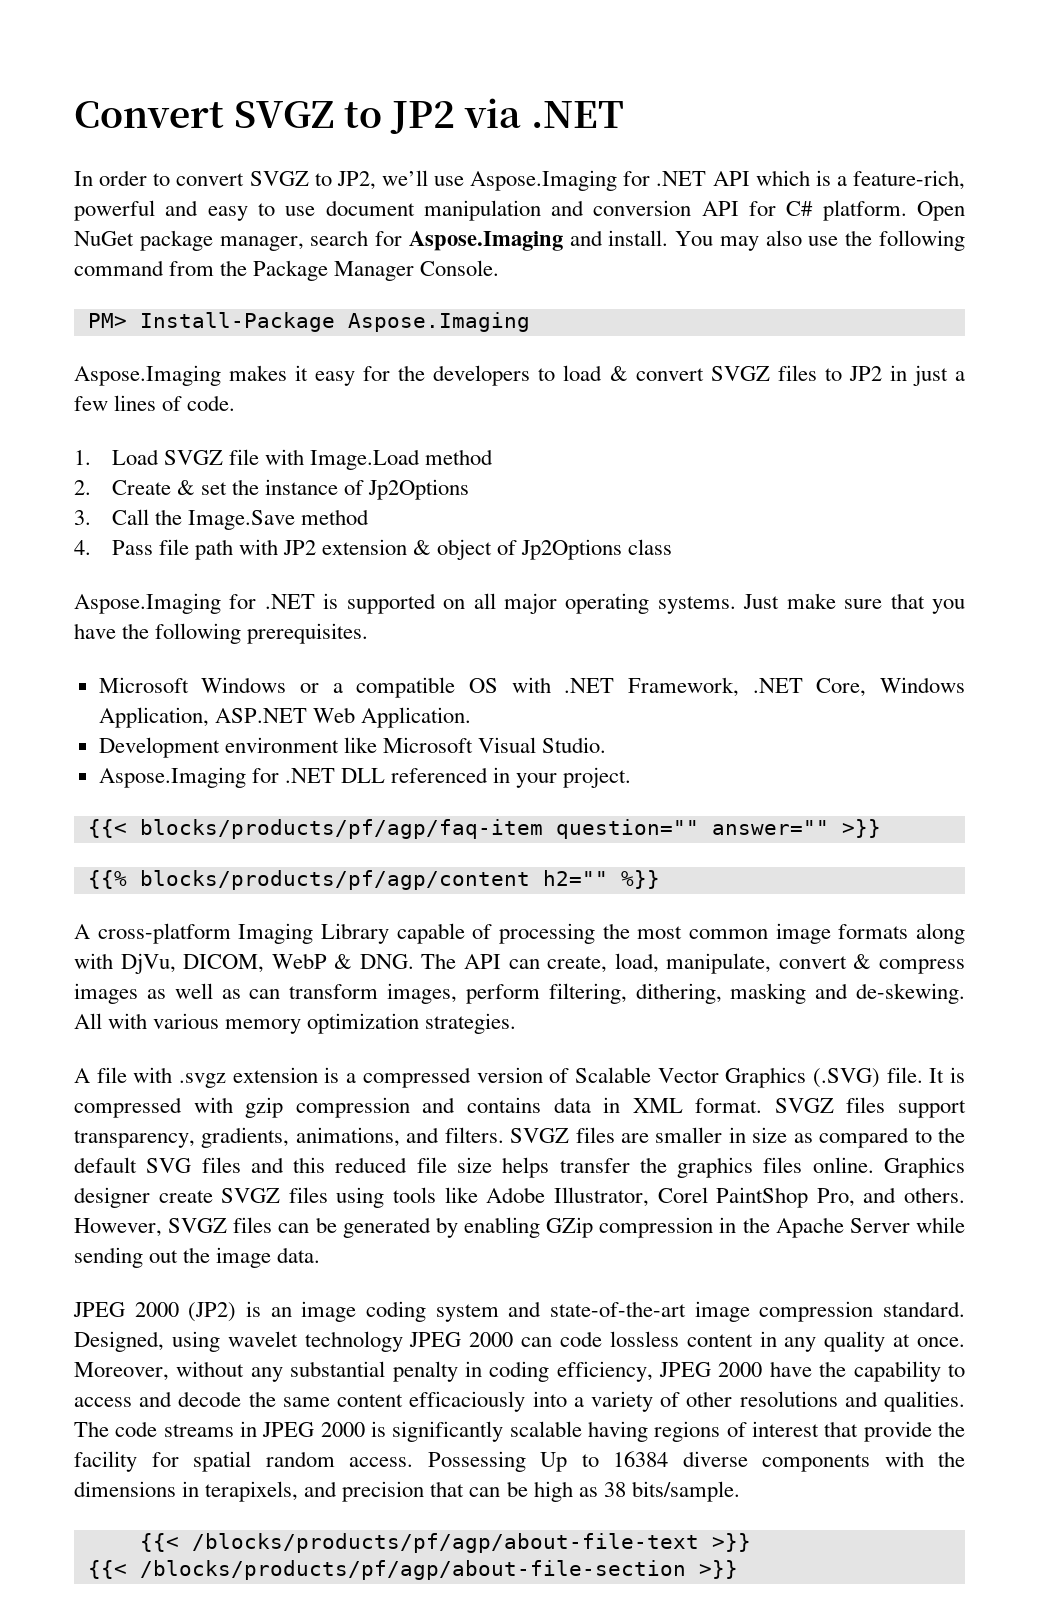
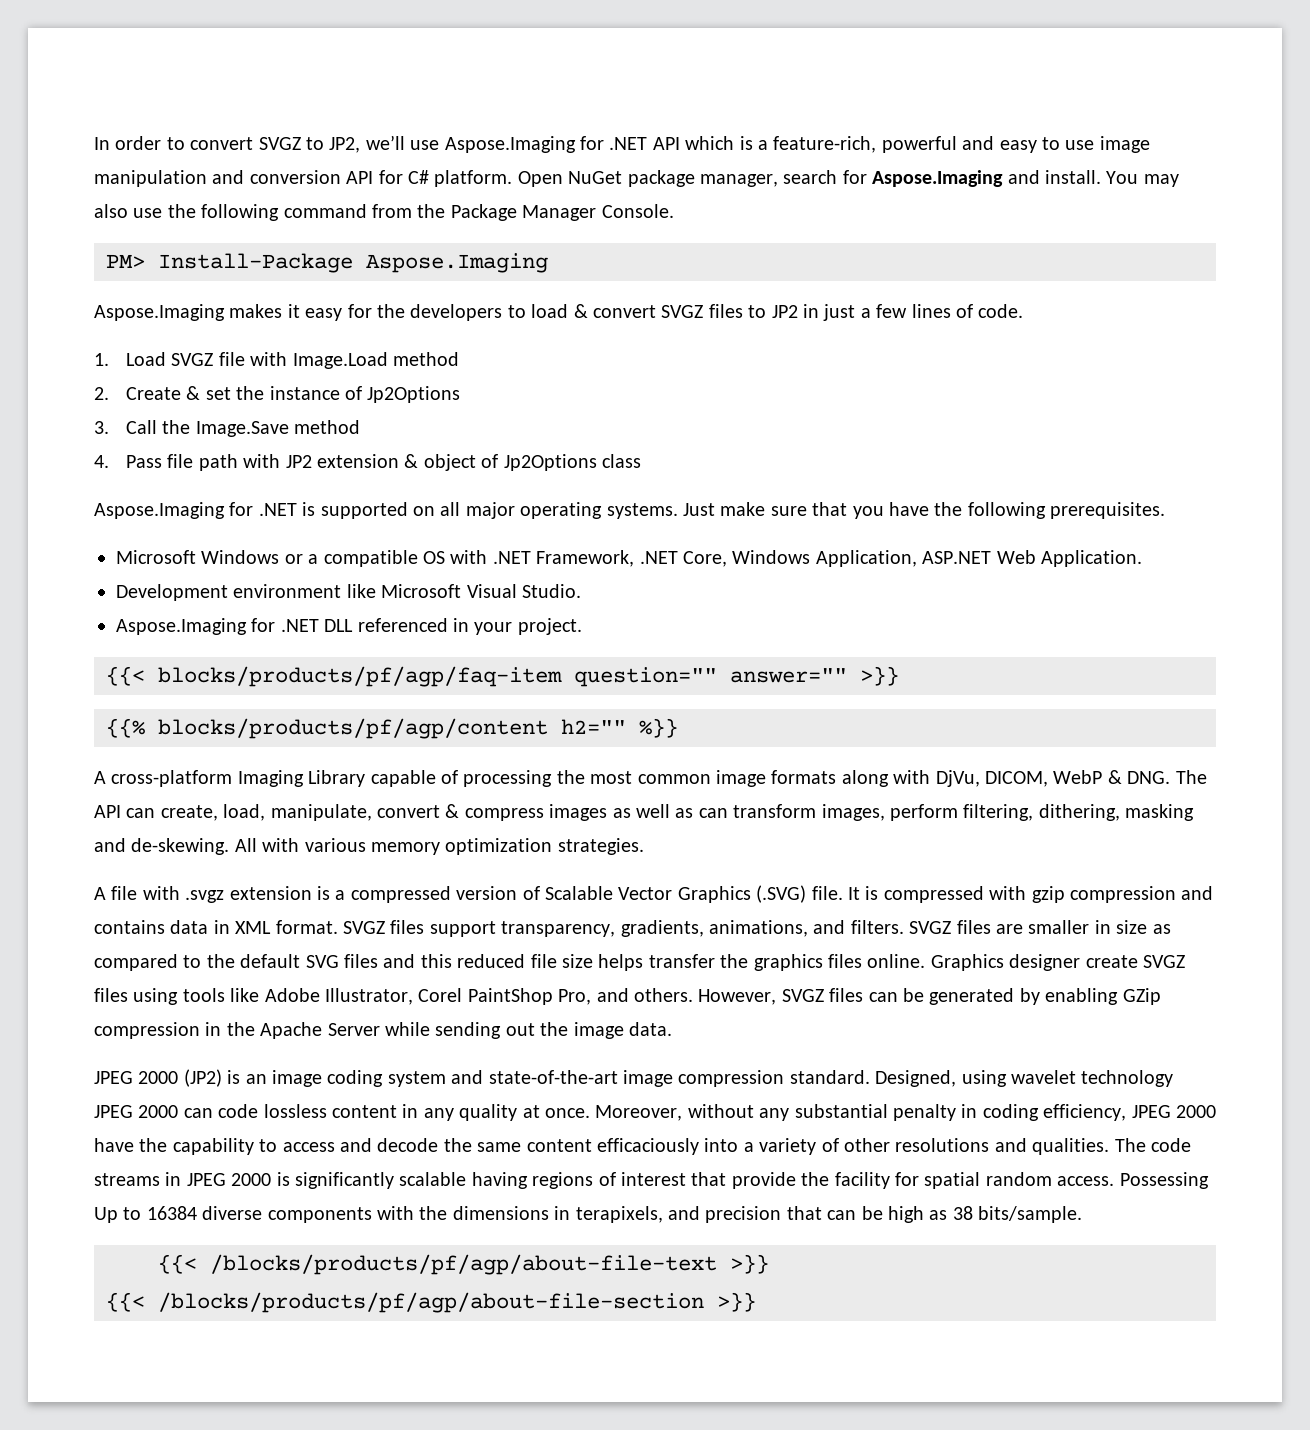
- Convert SVGZ to JP2 via .NET
- In order to convert SVGZ to JP2, we’ll use Aspose.Imaging for .NET API which is a feature-rich, powerful and easy to use document manipulation and conversion API for C# platform.
+ In order to convert SVGZ to JP2, we’ll use Aspose.Imaging for .NET API which is a feature-rich, powerful and easy to use image manipulation and conversion API for C# platform.

